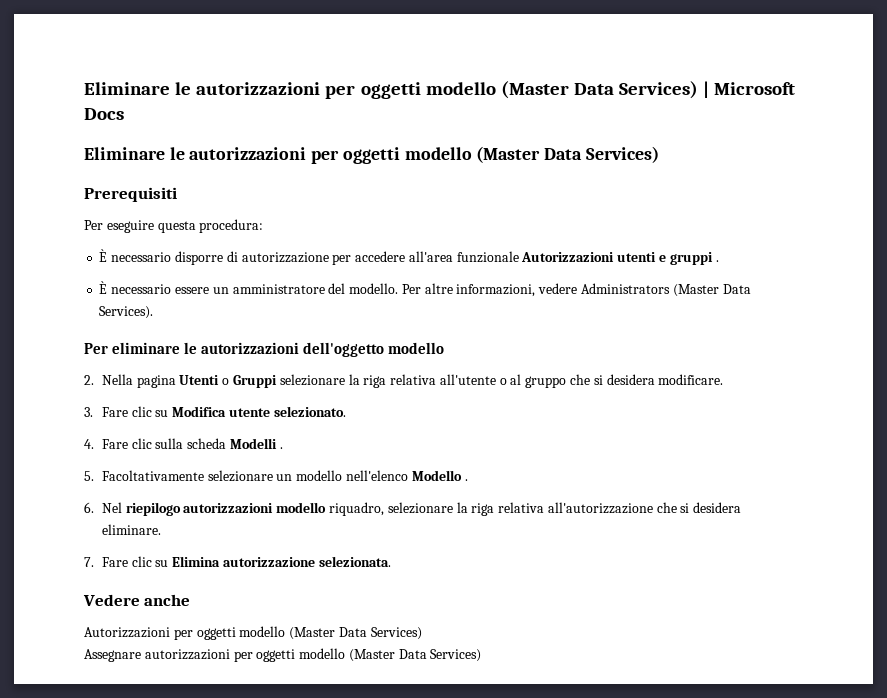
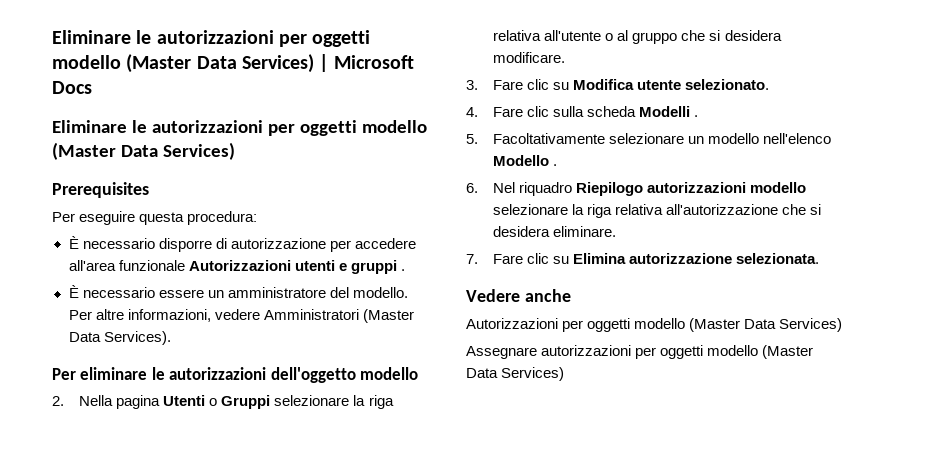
- Prerequisiti
+ Prerequisites
- Per altre informazioni, vedere Administrators (Master Data Services).
+ Per altre informazioni, vedere Amministratori (Master Data Services).
- 6. Nel riepilogo autorizzazioni modello riquadro, selezionare la riga relativa all'autorizzazione che si desidera eliminare.
+ 6. Nel riquadro Riepilogo autorizzazioni modello selezionare la riga relativa all'autorizzazione che si desidera eliminare.

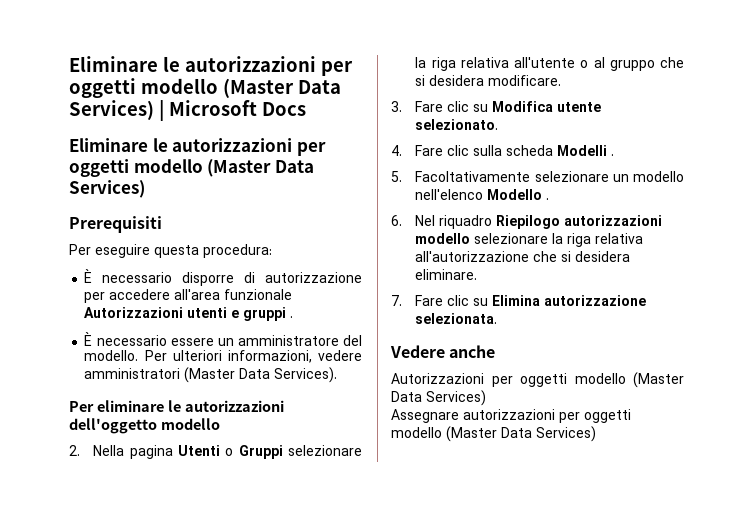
- Prerequisites
+ Prerequisiti
- Per altre informazioni, vedere Amministratori (Master Data Services).
+ Per ulteriori informazioni, vedere amministratori (Master Data Services).

